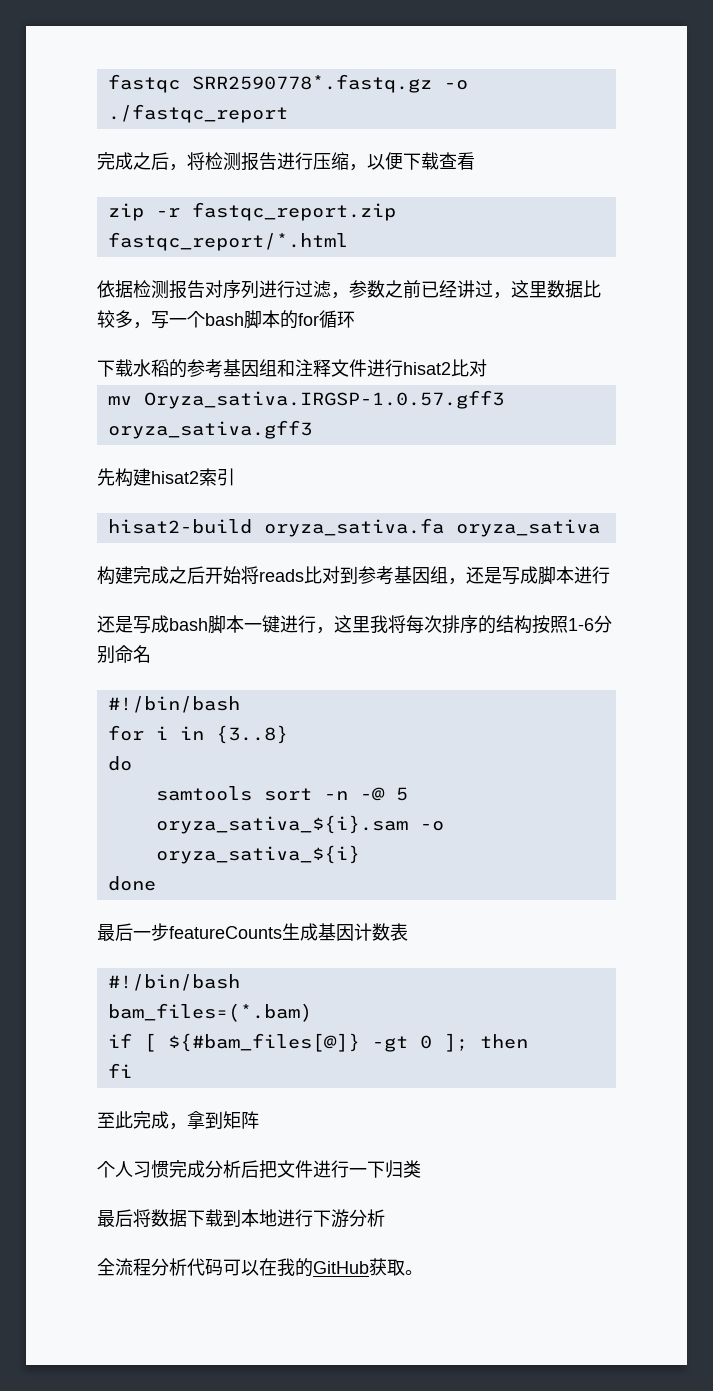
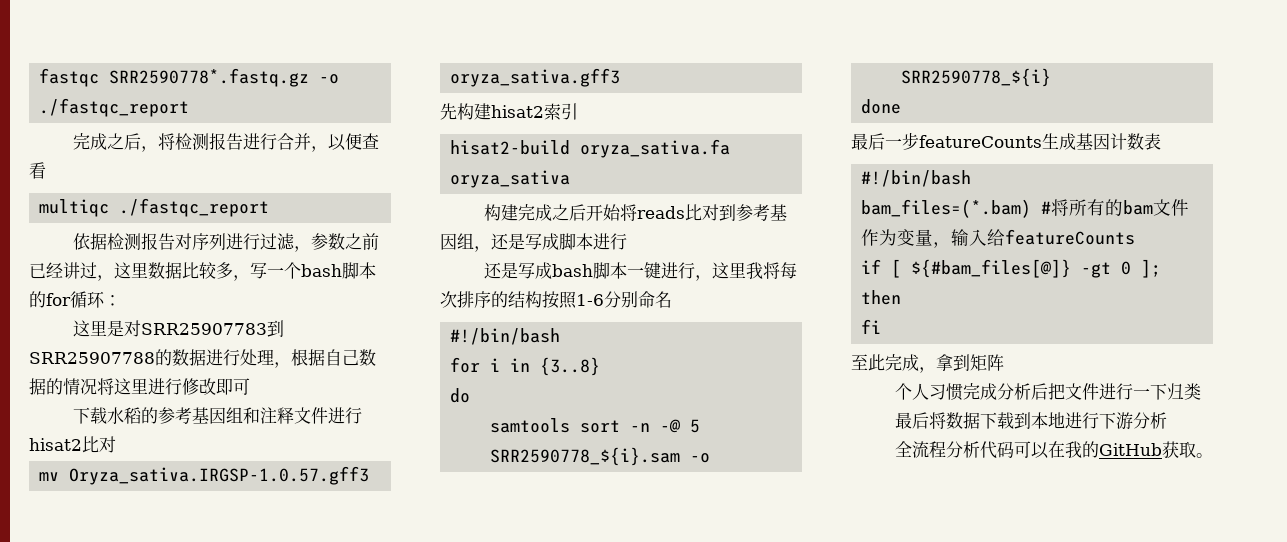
- 完成之后，将检测报告进行压缩，以便下载查看
- zip -r fastqc_report.zip fastqc_report/*.html
+ 完成之后，将检测报告进行合并，以便查看
+ multiqc ./fastqc_report
- 依据检测报告对序列进行过滤，参数之前已经讲过，这里数据比较多，写一个bash脚本的for循环
+ 依据检测报告对序列进行过滤，参数之前已经讲过，这里数据比较多，写一个bash脚本的for循环：
+ 这里是对SRR25907783到SRR25907788的数据进行处理，根据自己数据的情况将这里进行修改即可
- samtools sort -n -@ 5 oryza_sativa_${i}.sam -o oryza_sativa_${i}
+ samtools sort -n -@ 5 SRR2590778_${i}.sam -o SRR2590778_${i}
- bam_files=(*.bam)
+ bam_files=(*.bam) #将所有的bam文件作为变量，输入给featureCounts

